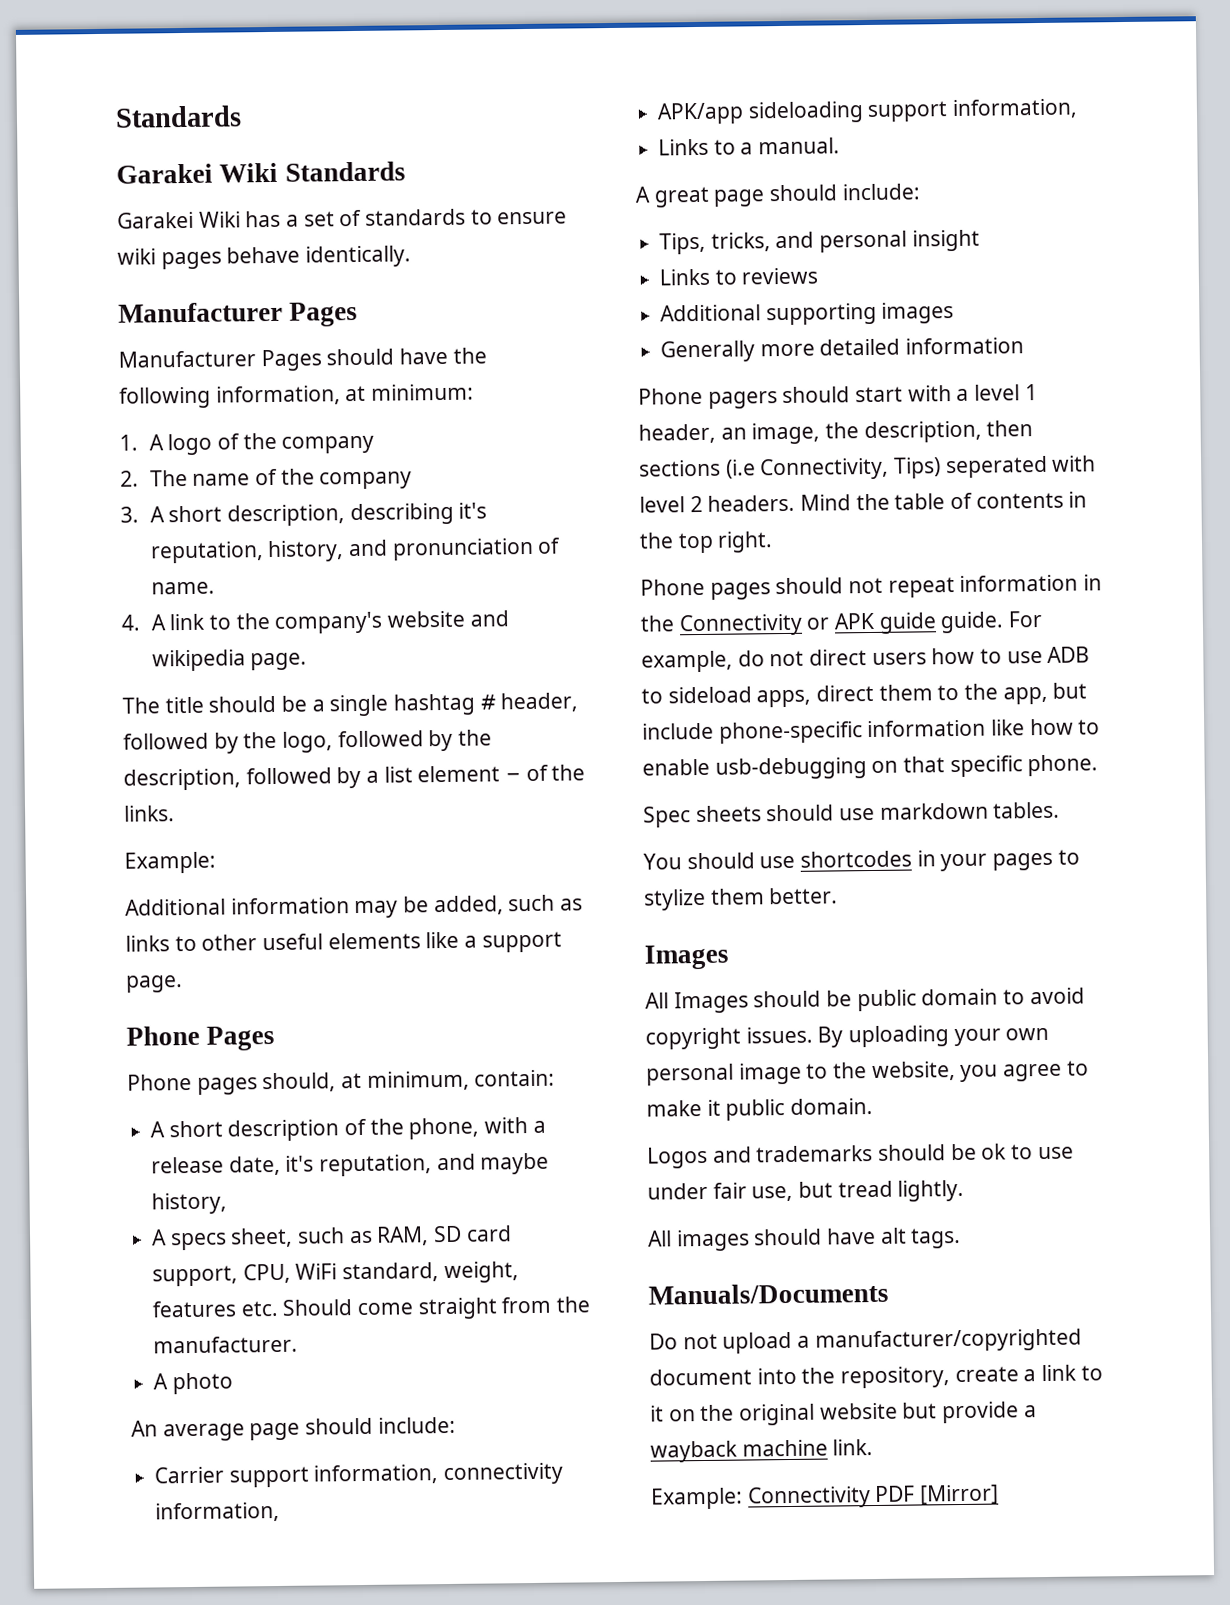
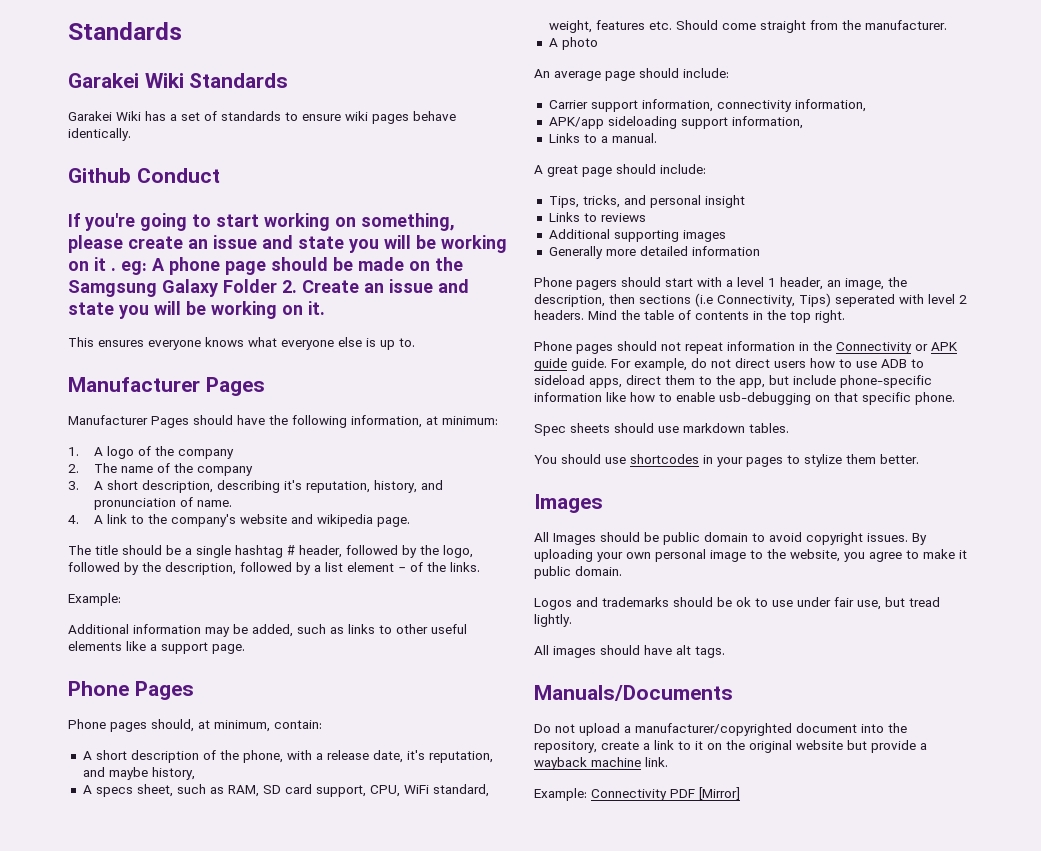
+ Github Conduct
+ If you're going to start working on something, please create an issue and state you will be working on it . eg: A phone page should be made on the Samgsung Galaxy Folder 2. Create an issue and state you will be working on it.
+ This ensures everyone knows what everyone else is up to.

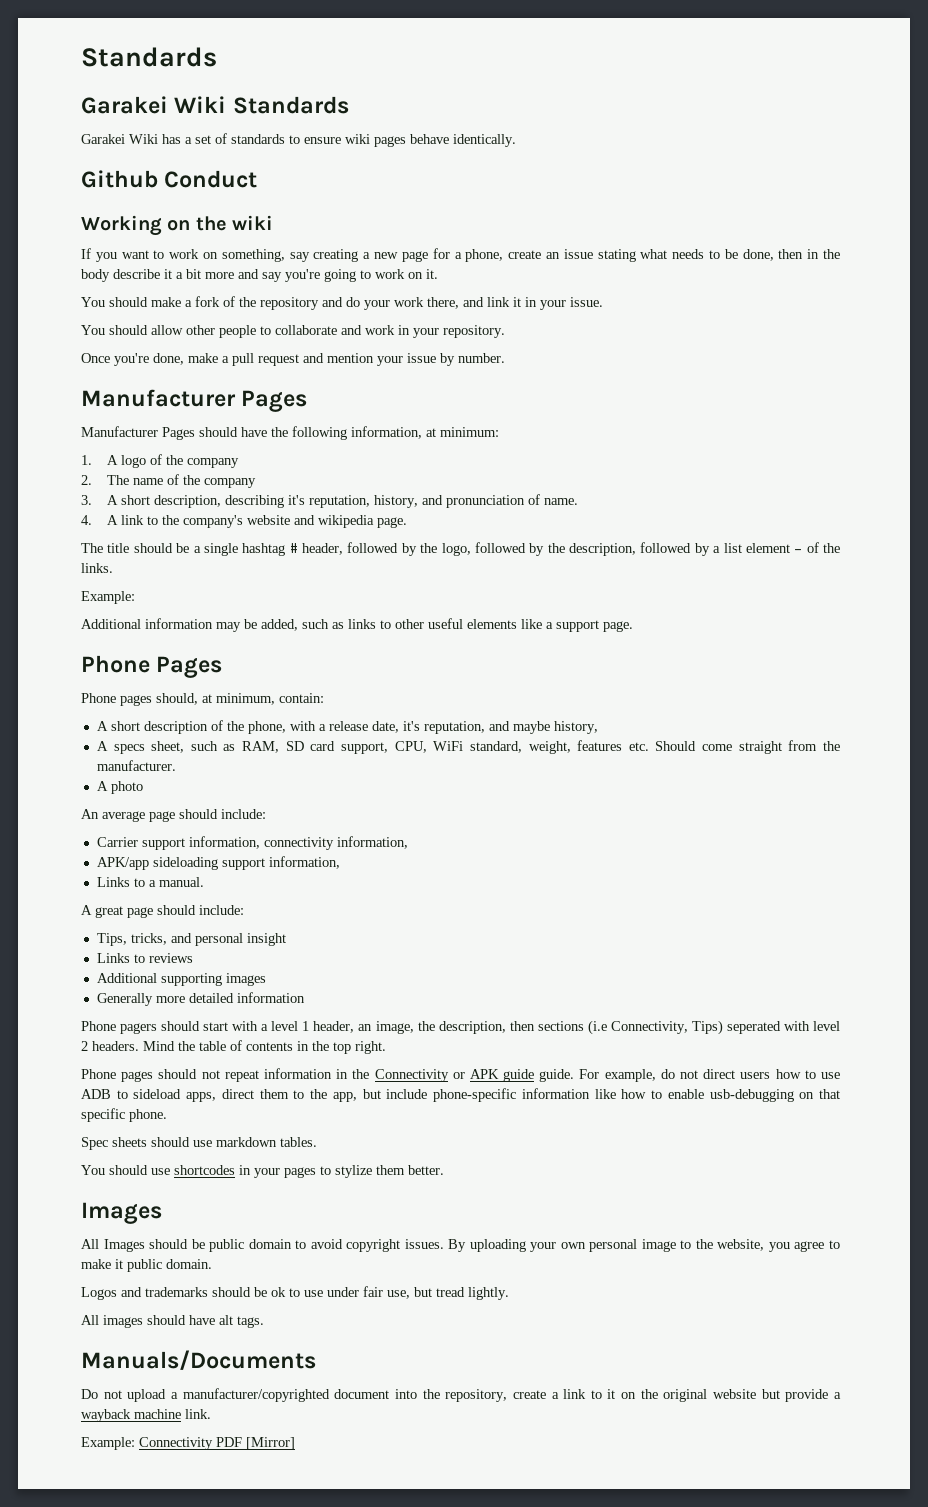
- If you're going to start working on something, please create an issue and state you will be working on it . eg: A phone page should be made on the Samgsung Galaxy Folder 2. Create an issue and state you will be working on it.
- This ensures everyone knows what everyone else is up to.
+ Working on the wiki
+ If you want to work on something, say creating a new page for a phone, create an issue stating what needs to be done, then in the body describe it a bit more and say you're going to work on it.
+ You should make a fork of the repository and do your work there, and link it in your issue.
+ You should allow other people to collaborate and work in your repository.
+ Once you're done, make a pull request and mention your issue by number.

